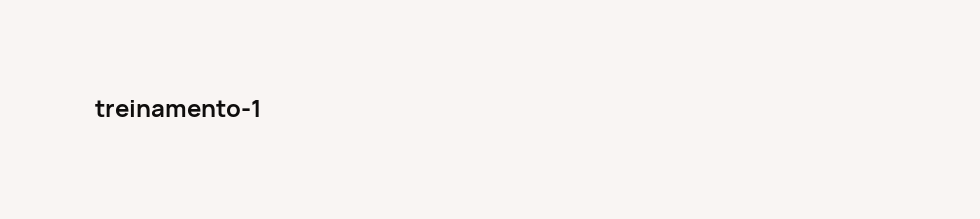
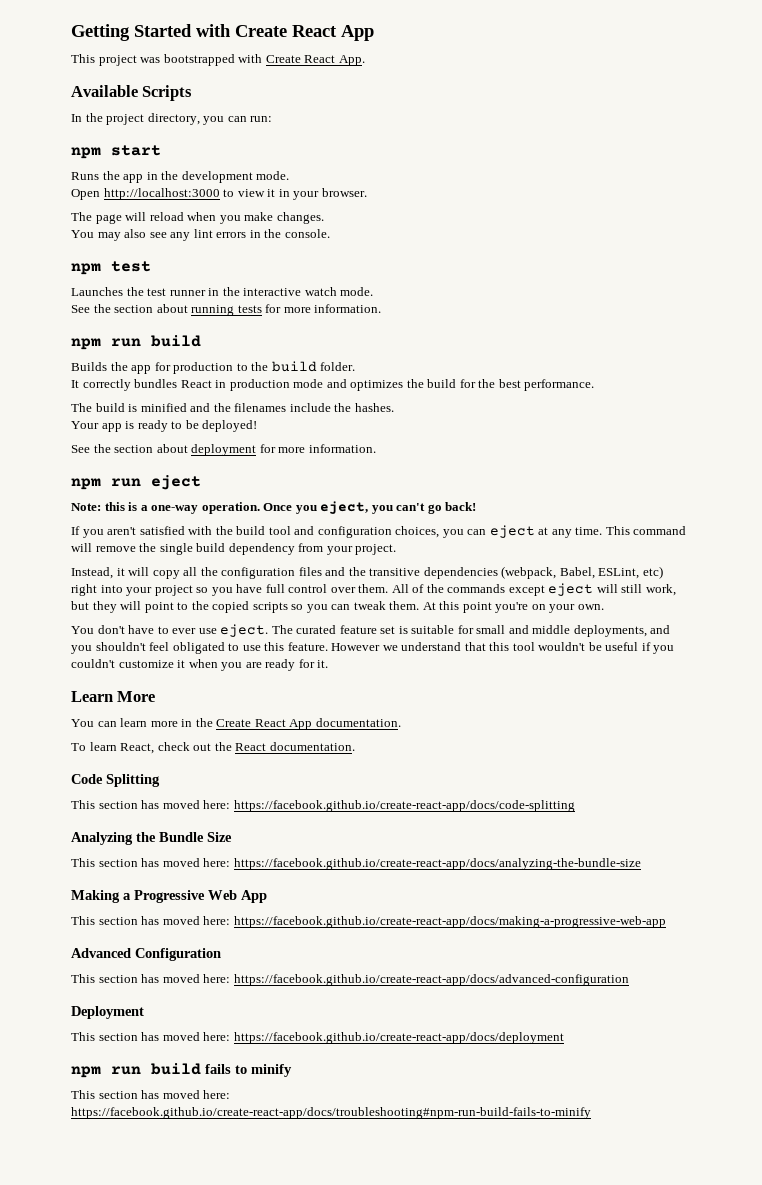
- treinamento-1
+ Getting Started with Create React App
+ This project was bootstrapped with Create React App.
+ Available Scripts
+ In the project directory, you can run:
+ npm start
+ Runs the app in the development mode.
+ Open http://localhost:3000 to view it in your browser.
+ The page will reload when you make changes.
+ You may also see any lint errors in the console.
+ npm test
+ Launches the test runner in the interactive watch mode.
+ See the section about running tests for more information.
+ npm run build
+ Builds the app for production to the build folder.
+ It correctly bundles React in production mode and optimizes the build for the best performance.
+ The build is minified and the filenames include the hashes.
+ Your app is ready to be deployed!
+ See the section about deployment for more information.
+ npm run eject
+ Note: this is a one-way operation. Once you eject, you can't go back!
+ If you aren't satisfied with the build tool and configuration choices, you can eject at any time. This command will remove the single build dependency from your project.
+ Instead, it will copy all the configuration files and the transitive dependencies (webpack, Babel, ESLint, etc) right into your project so you have full control over them. All of the commands except eject will still work, but they will point to the copied scripts so you can tweak them. At this point you're on your own.
+ You don't have to ever use eject. The curated feature set is suitable for small and middle deployments, and you shouldn't feel obligated to use this feature. However we understand that this tool wouldn't be useful if you couldn't customize it when you are ready for it.
+ Learn More
+ You can learn more in the Create React App documentation.
+ To learn React, check out the React documentation.
+ Code Splitting
+ This section has moved here: https://facebook.github.io/create-react-app/docs/code-splitting
+ Analyzing the Bundle Size
+ This section has moved here: https://facebook.github.io/create-react-app/docs/analyzing-the-bundle-size
+ Making a Progressive Web App
+ This section has moved here: https://facebook.github.io/create-react-app/docs/making-a-progressive-web-app
+ Advanced Configuration
+ This section has moved here: https://facebook.github.io/create-react-app/docs/advanced-configuration
+ Deployment
+ This section has moved here: https://facebook.github.io/create-react-app/docs/deployment
+ npm run build fails to minify
+ This section has moved here: https://facebook.github.io/create-react-app/docs/troubleshooting#npm-run-build-fails-to-minify

